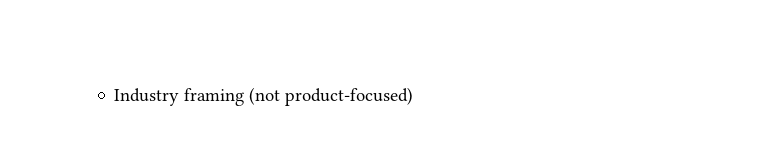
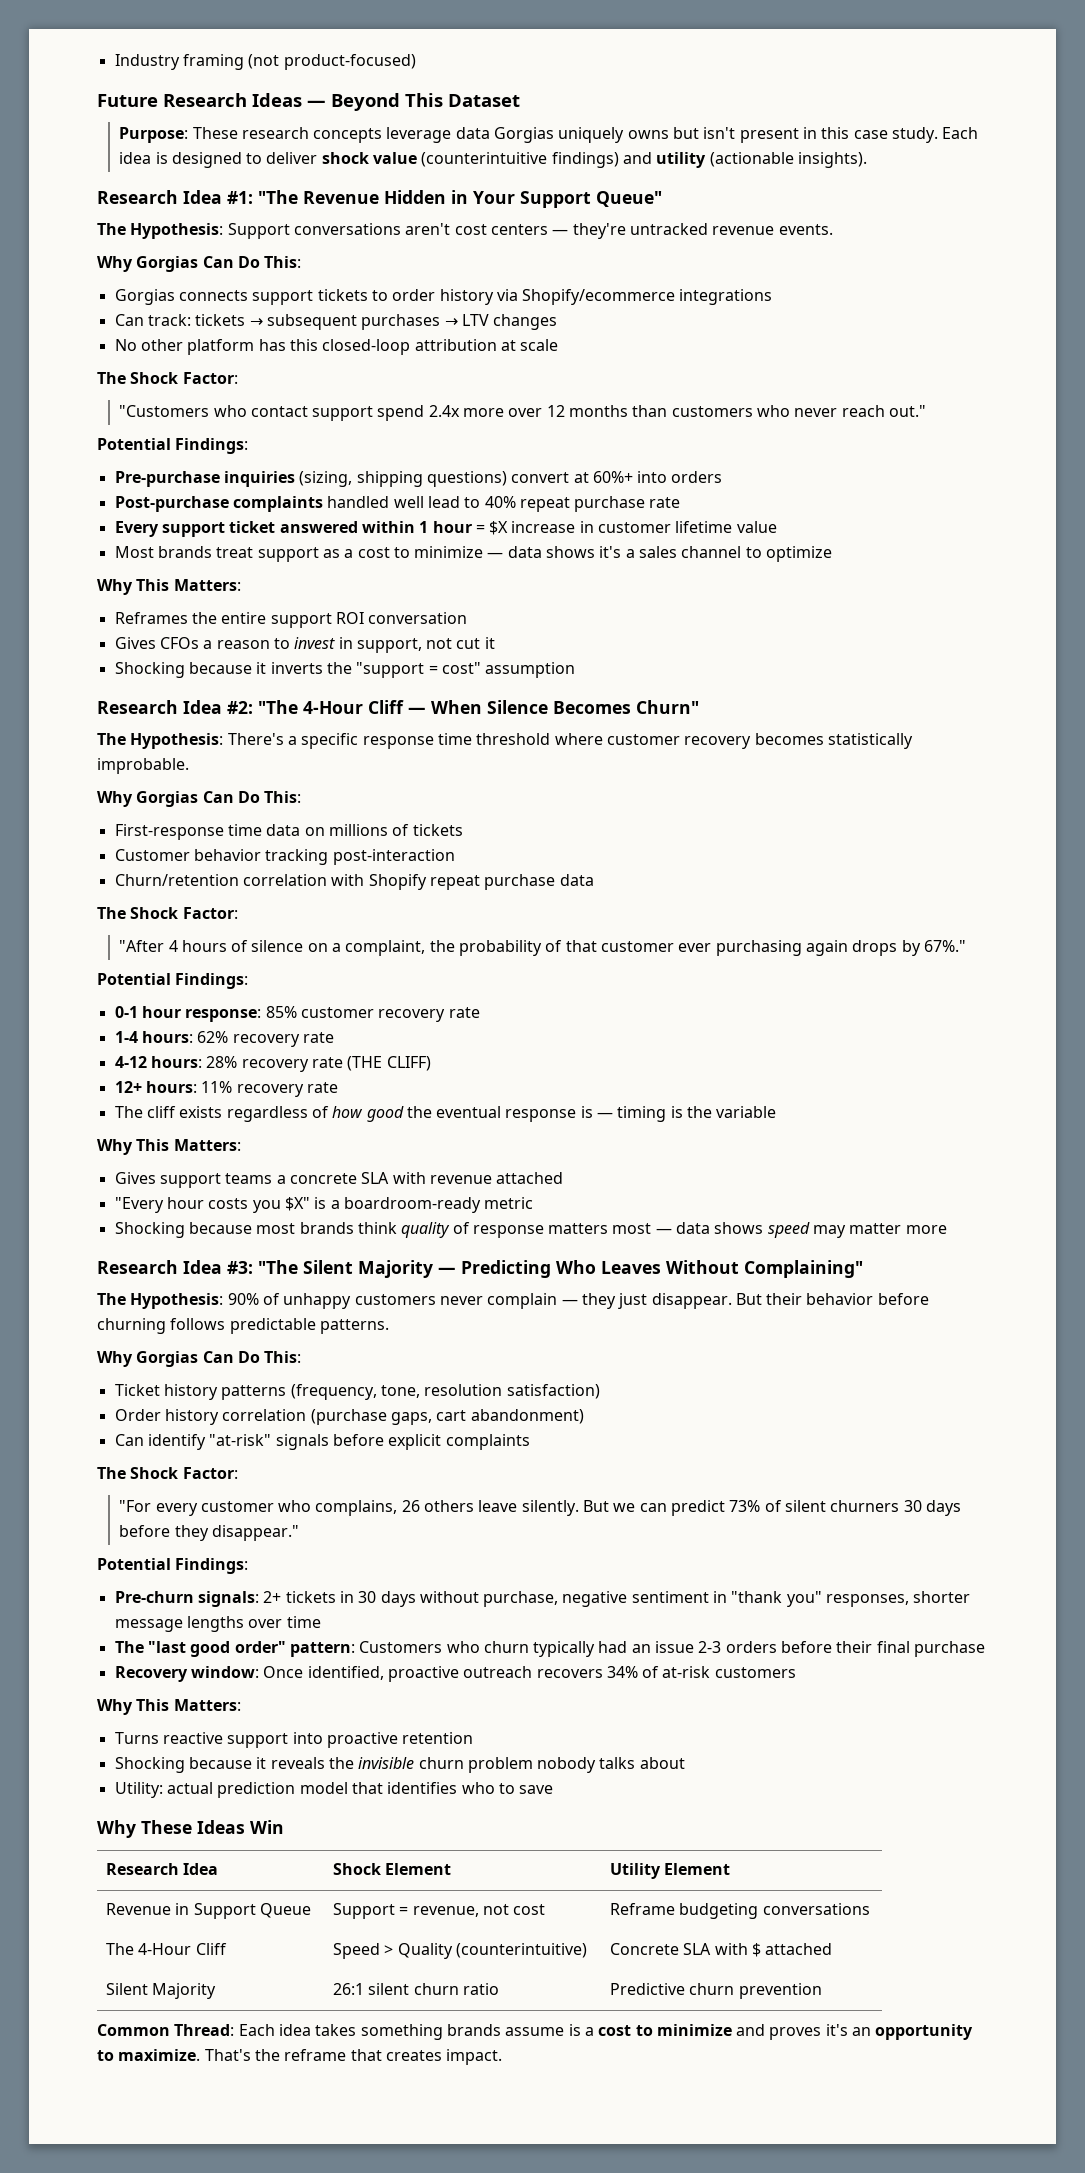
+ Future Research Ideas — Beyond This Dataset
+ Purpose: These research concepts leverage data Gorgias uniquely owns but isn't present in this case study. Each idea is designed to deliver shock value (counterintuitive findings) and utility (actionable insights).
+ Research Idea #1: "The Revenue Hidden in Your Support Queue"
+ The Hypothesis: Support conversations aren't cost centers — they're untracked revenue events.
+ Why Gorgias Can Do This:
+ Gorgias connects support tickets to order history via Shopify/ecommerce integrations
+ Can track: tickets → subsequent purchases → LTV changes
+ No other platform has this closed-loop attribution at scale
+ The Shock Factor:
+ "Customers who contact support spend 2.4x more over 12 months than customers who never reach out."
+ Potential Findings:
+ Pre-purchase inquiries (sizing, shipping questions) convert at 60%+ into orders
+ Post-purchase complaints handled well lead to 40% repeat purchase rate
+ Every support ticket answered within 1 hour = $X increase in customer lifetime value
+ Most brands treat support as a cost to minimize — data shows it's a sales channel to optimize
+ Why This Matters:
+ Reframes the entire support ROI conversation
+ Gives CFOs a reason to invest in support, not cut it
+ Shocking because it inverts the "support = cost" assumption
+ Research Idea #2: "The 4-Hour Cliff — When Silence Becomes Churn"
+ The Hypothesis: There's a specific response time threshold where customer recovery becomes statistically improbable.
+ Why Gorgias Can Do This:
+ First-response time data on millions of tickets
+ Customer behavior tracking post-interaction
+ Churn/retention correlation with Shopify repeat purchase data
+ The Shock Factor:
+ "After 4 hours of silence on a complaint, the probability of that customer ever purchasing again drops by 67%."
+ Potential Findings:
+ 0-1 hour response: 85% customer recovery rate
+ 1-4 hours: 62% recovery rate
+ 4-12 hours: 28% recovery rate (THE CLIFF)
+ 12+ hours: 11% recovery rate
+ The cliff exists regardless of how good the eventual response is — timing is the variable
+ Why This Matters:
+ Gives support teams a concrete SLA with revenue attached
+ "Every hour costs you $X" is a boardroom-ready metric
+ Shocking because most brands think quality of response matters most — data shows speed may matter more
+ Research Idea #3: "The Silent Majority — Predicting Who Leaves Without Complaining"
+ The Hypothesis: 90% of unhappy customers never complain — they just disappear. But their behavior before churning follows predictable patterns.
+ Why Gorgias Can Do This:
+ Ticket history patterns (frequency, tone, resolution satisfaction)
+ Order history correlation (purchase gaps, cart abandonment)
+ Can identify "at-risk" signals before explicit complaints
+ The Shock Factor:
+ "For every customer who complains, 26 others leave silently. But we can predict 73% of silent churners 30 days before they disappear."
+ Potential Findings:
+ Pre-churn signals: 2+ tickets in 30 days without purchase, negative sentiment in "thank you" responses, shorter message lengths over time
+ The "last good order" pattern: Customers who churn typically had an issue 2-3 orders before their final purchase
+ Recovery window: Once identified, proactive outreach recovers 34% of at-risk customers
+ Why This Matters:
+ Turns reactive support into proactive retention
+ Shocking because it reveals the invisible churn problem nobody talks about
+ Utility: actual prediction model that identifies who to save
+ Why These Ideas Win
+ Research Idea | Shock Element | Utility Element
+ Revenue in Support Queue | Support = revenue, not cost | Reframe budgeting conversations
+ The 4-Hour Cliff | Speed > Quality (counterintuitive) | Concrete SLA with $ attached
+ Silent Majority | 26:1 silent churn ratio | Predictive churn prevention
+ Common Thread: Each idea takes something brands assume is a cost to minimize and proves it's an opportunity to maximize. That's the reframe that creates impact.

